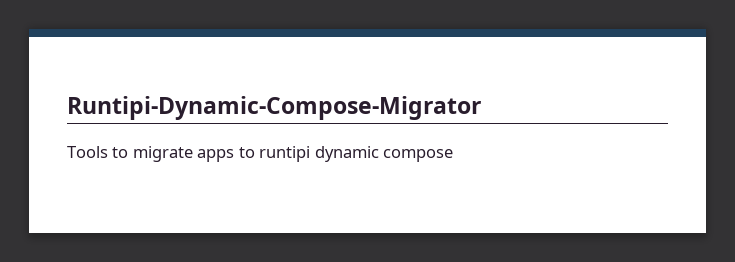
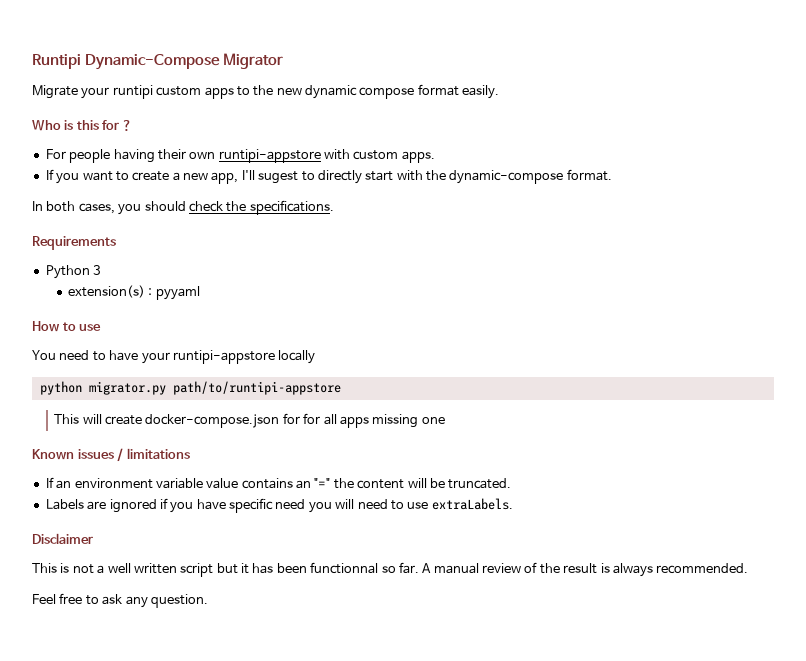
- Runtipi-Dynamic-Compose-Migrator
- Tools to migrate apps to runtipi dynamic compose
+ Runtipi Dynamic-Compose Migrator
+ Migrate your runtipi custom apps to the new dynamic compose format easily.
+ Who is this for ?
+ For people having their own runtipi-appstore with custom apps.
+ If you want to create a new app, I'll sugest to directly start with the dynamic-compose format.
+ In both cases, you should check the specifications.
+ Requirements
+ Python 3
+ extension(s) : pyyaml
+ How to use
+ You need to have your runtipi-appstore locally
+ python migrator.py path/to/runtipi-appstore
+ This will create docker-compose.json for for all apps missing one
+ Known issues / limitations
+ If an environment variable value contains an "=" the content will be truncated.
+ Labels are ignored if you have specific need you will need to use extraLabels.
+ Disclaimer
+ This is not a well written script but it has been functionnal so far. A manual review of the result is always recommended.
+ Feel free to ask any question.

